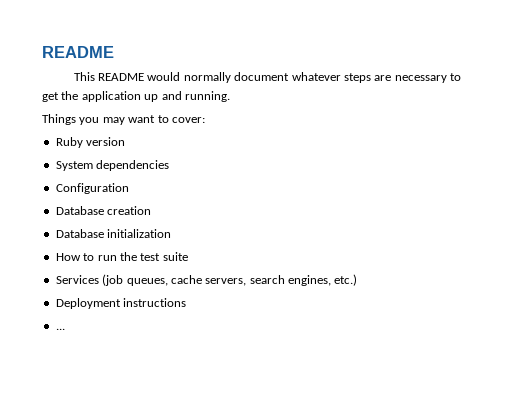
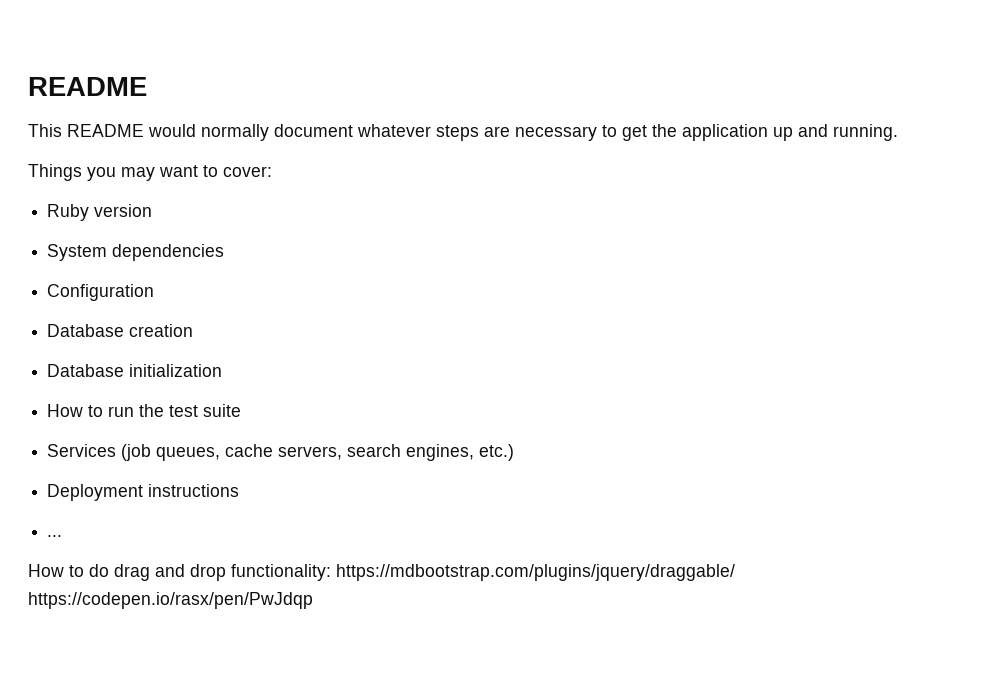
+ How to do drag and drop functionality: https://mdbootstrap.com/plugins/jquery/draggable/ https://codepen.io/rasx/pen/PwJdqp

